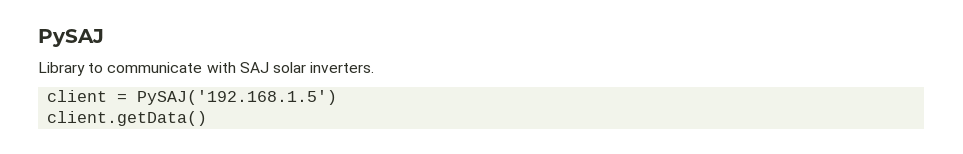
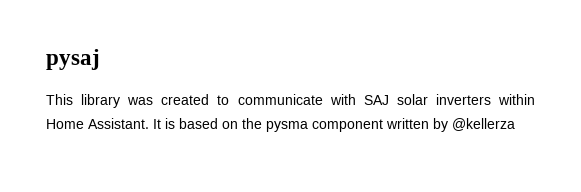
- PySAJ
- Library to communicate with SAJ solar inverters.
- client = PySAJ('192.168.1.5')
- client.getData()
+ pysaj
+ This library was created to communicate with SAJ solar inverters within Home Assistant. It is based on the pysma component written by @kellerza

